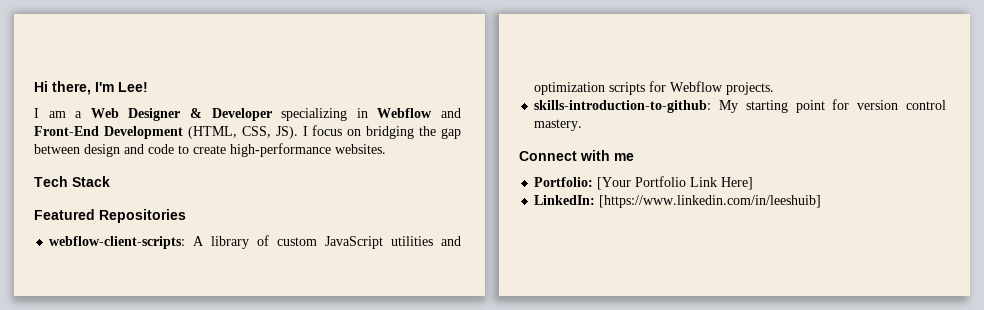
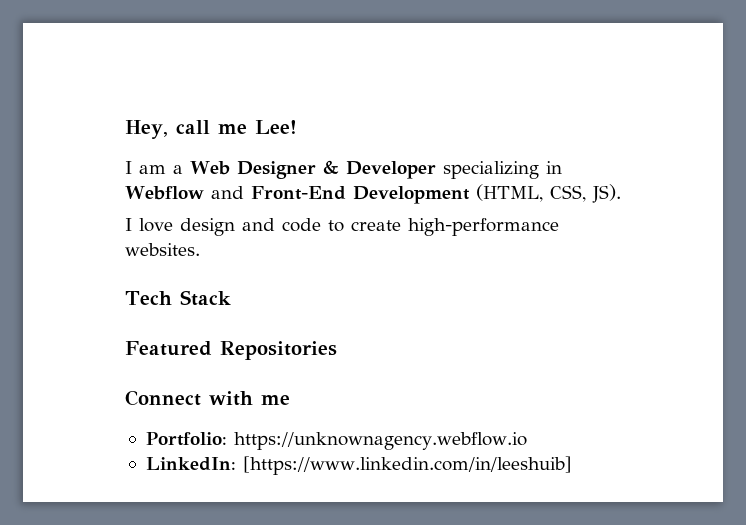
- Hi there, I'm Lee!
+ Hey, call me Lee!
- I am a Web Designer & Developer specializing in Webflow and Front-End Development (HTML, CSS, JS). I focus on bridging the gap between design and code to create high-performance websites.
+ I am a Web Designer & Developer specializing in Webflow and Front-End Development (HTML, CSS, JS).
+ I love design and code to create high-performance websites.
- webflow-client-scripts: A library of custom JavaScript utilities and optimization scripts for Webflow projects.
- skills-introduction-to-github: My starting point for version control mastery.
- Portfolio: [Your Portfolio Link Here]
+ Portfolio: https://unknownagency.webflow.io

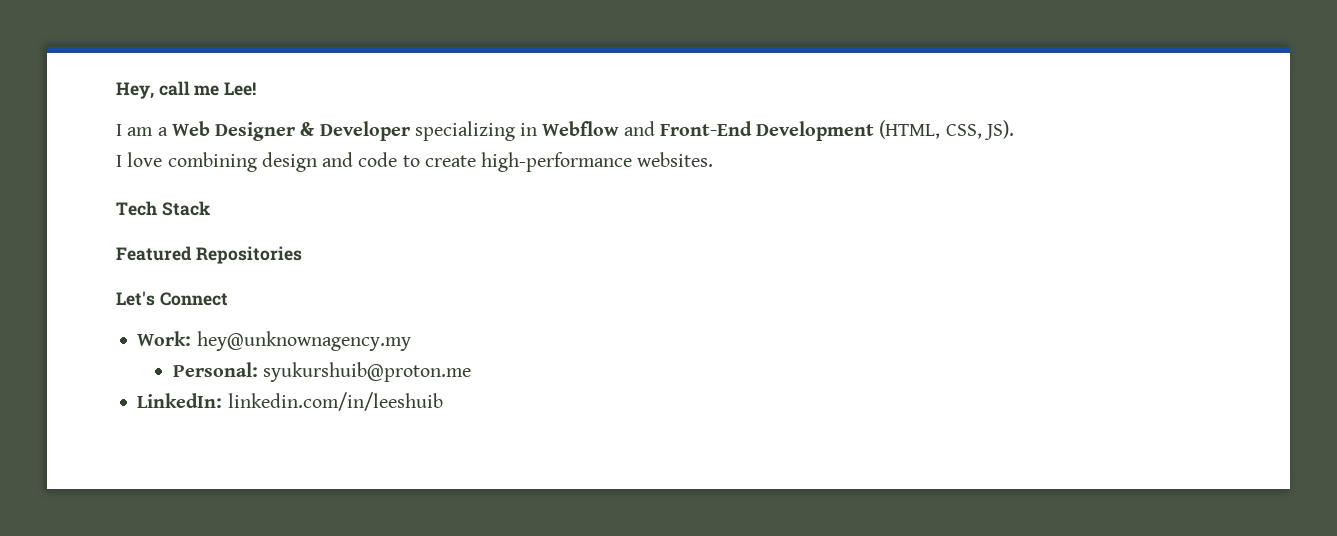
- I love design and code to create high-performance websites.
+ I love combining design and code to create high-performance websites.
- Connect with me
- Portfolio: https://unknownagency.webflow.io
+ Let's Connect
+ Work: hey@unknownagency.my
+ Personal: syukurshuib@proton.me
- LinkedIn: [https://www.linkedin.com/in/leeshuib]
+ LinkedIn: linkedin.com/in/leeshuib

